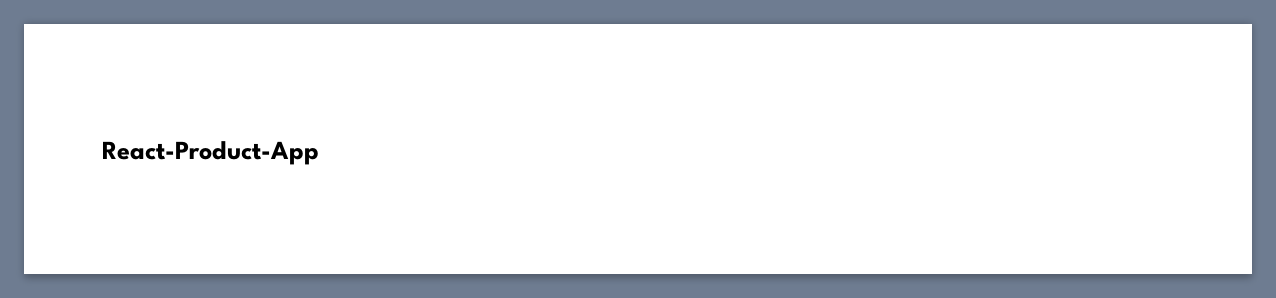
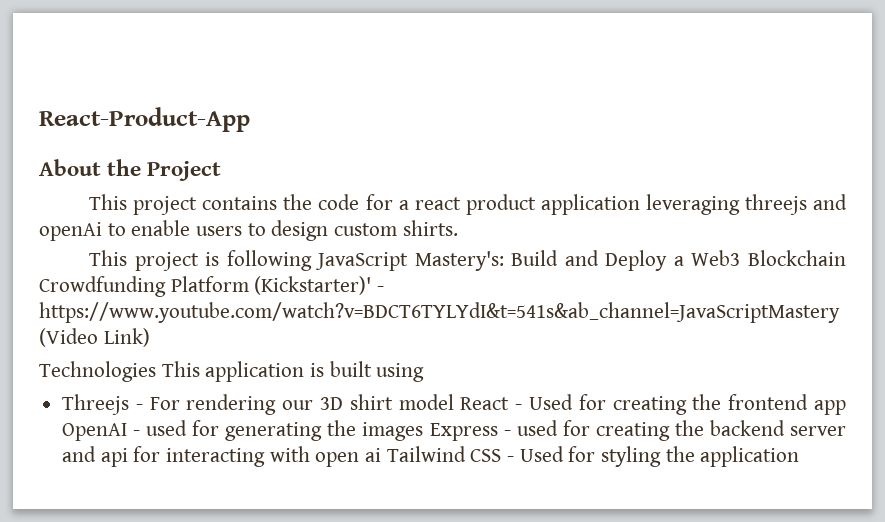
+ About the Project
+ This project contains the code for a react product application leveraging threejs and openAi to enable users to design custom shirts.
+ This project is following JavaScript Mastery's: Build and Deploy a Web3 Blockchain Crowdfunding Platform (Kickstarter)' - https://www.youtube.com/watch?v=BDCT6TYLYdI&t=541s&ab_channel=JavaScriptMastery (Video Link)
+ Technologies This application is built using
+ Threejs - For rendering our 3D shirt model React - Used for creating the frontend app OpenAI - used for generating the images Express - used for creating the backend server and api for interacting with open ai Tailwind CSS - Used for styling the application

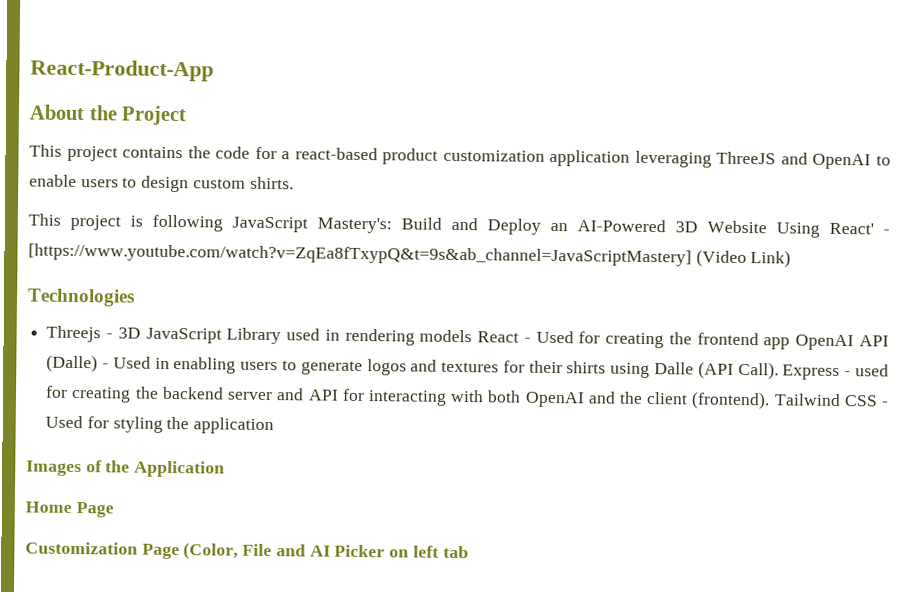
- This project contains the code for a react product application leveraging threejs and openAi to enable users to design custom shirts.
+ This project contains the code for a react-based product customization application leveraging ThreeJS and OpenAI to enable users to design custom shirts.
- This project is following JavaScript Mastery's: Build and Deploy a Web3 Blockchain Crowdfunding Platform (Kickstarter)' - https://www.youtube.com/watch?v=BDCT6TYLYdI&t=541s&ab_channel=JavaScriptMastery (Video Link)
- Technologies This application is built using
- Threejs - For rendering our 3D shirt model React - Used for creating the frontend app OpenAI - used for generating the images Express - used for creating the backend server and api for interacting with open ai Tailwind CSS - Used for styling the application
+ This project is following JavaScript Mastery's: Build and Deploy an AI-Powered 3D Website Using React' - [https://www.youtube.com/watch?v=ZqEa8fTxypQ&t=9s&ab_channel=JavaScriptMastery] (Video Link)
+ Technologies
+ Threejs - 3D JavaScript Library used in rendering models React - Used for creating the frontend app OpenAI API (Dalle) - Used in enabling users to generate logos and textures for their shirts using Dalle (API Call). Express - used for creating the backend server and API for interacting with both OpenAI and the client (frontend). Tailwind CSS - Used for styling the application
+ Images of the Application
+ Home Page
+ Customization Page (Color, File and AI Picker on left tab

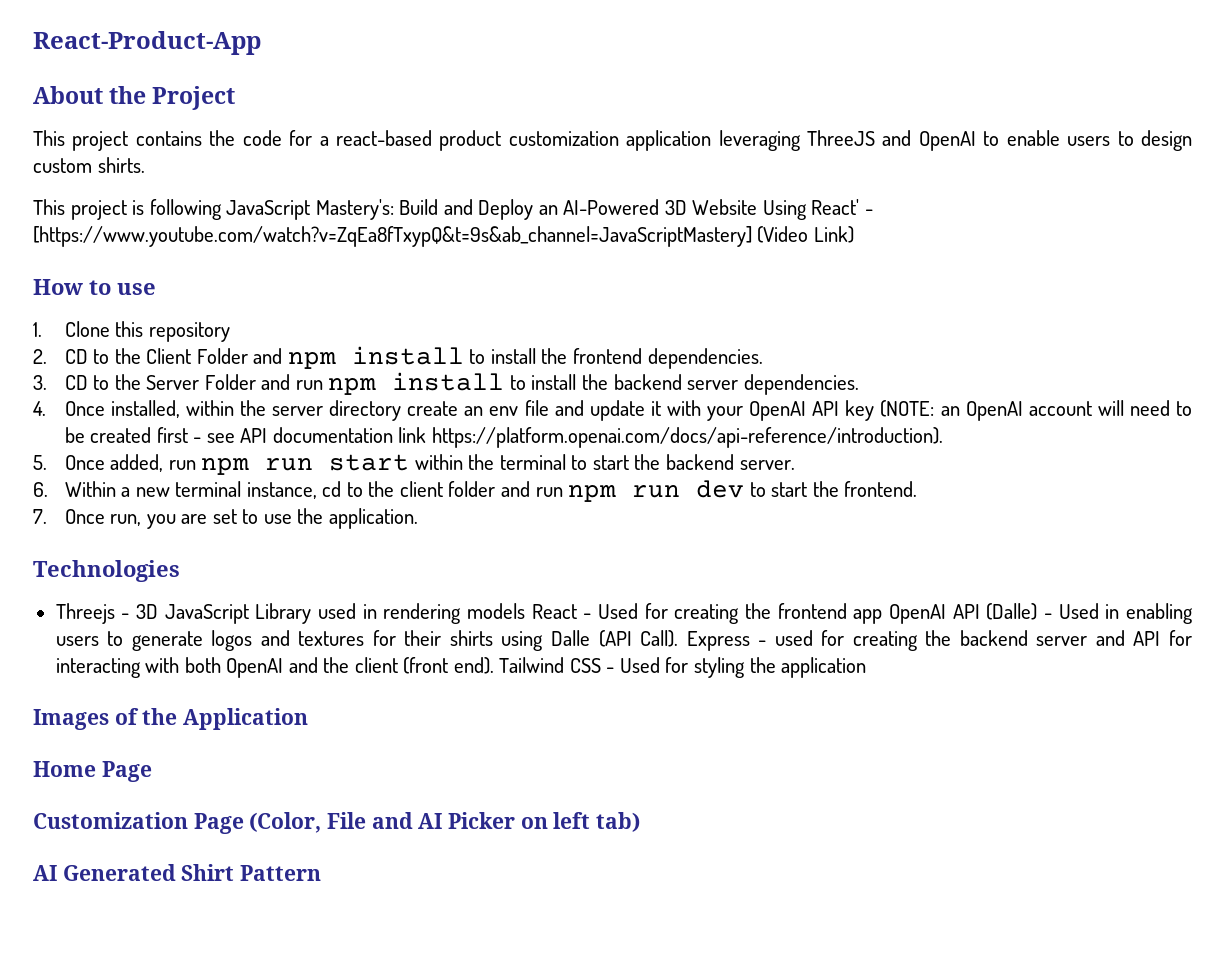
+ How to use
+ 1. Clone this repository
+ 2. CD to the Client Folder and npm install to install the frontend dependencies.
+ 3. CD to the Server Folder and run npm install to install the backend server dependencies.
+ 4. Once installed, within the server directory create an env file and update it with your OpenAI API key (NOTE: an OpenAI account will need to be created first - see API documentation link https://platform.openai.com/docs/api-reference/introduction).
+ 5. Once added, run npm run start within the terminal to start the backend server.
+ 6. Within a new terminal instance, cd to the client folder and run npm run dev to start the frontend.
+ 7. Once run, you are set to use the application.
- Express - used for creating the backend server and API for interacting with both OpenAI and the client (frontend).
+ Express - used for creating the backend server and API for interacting with both OpenAI and the client (front end).
- Customization Page (Color, File and AI Picker on left tab
+ Customization Page (Color, File and AI Picker on left tab)
+ AI Generated Shirt Pattern

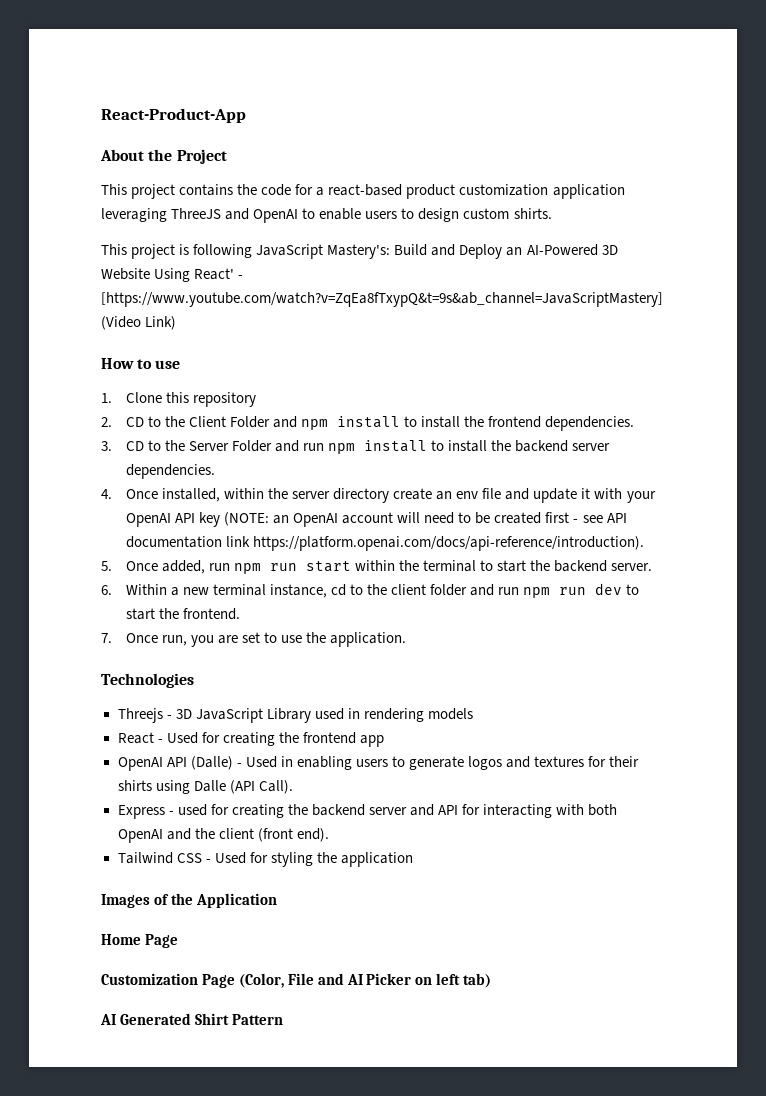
- Threejs - 3D JavaScript Library used in rendering models React - Used for creating the frontend app OpenAI API (Dalle) - Used in enabling users to generate logos and textures for their shirts using Dalle (API Call). Express - used for creating the backend server and API for interacting with both OpenAI and the client (front end). Tailwind CSS - Used for styling the application
+ Threejs - 3D JavaScript Library used in rendering models
+ React - Used for creating the frontend app
+ OpenAI API (Dalle) - Used in enabling users to generate logos and textures for their shirts using Dalle (API Call).
+ Express - used for creating the backend server and API for interacting with both OpenAI and the client (front end).
+ Tailwind CSS - Used for styling the application

